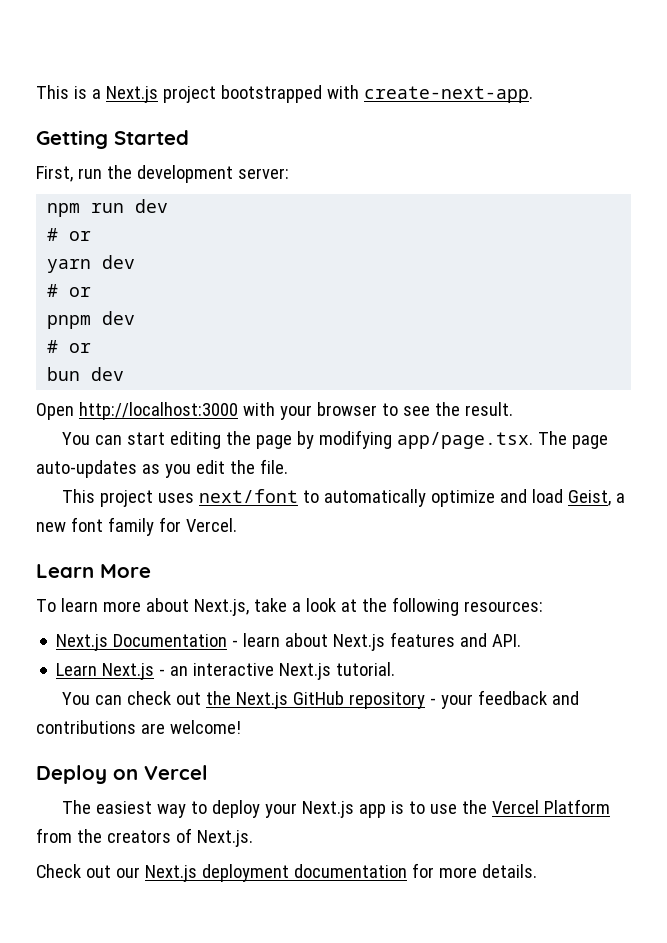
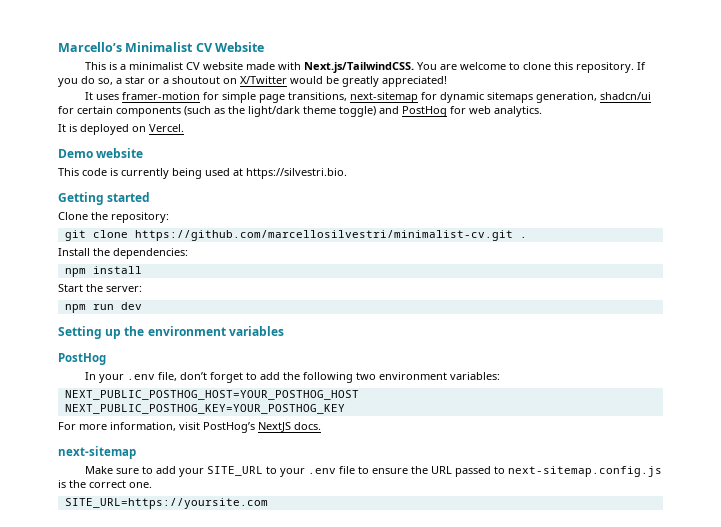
- This is a Next.js project bootstrapped with create-next-app.
- Getting Started
- First, run the development server:
+ Marcello’s Minimalist CV Website
+ This is a minimalist CV website made with Next.js/TailwindCSS. You are welcome to clone this repository. If you do so, a star or a shoutout on X/Twitter would be greatly appreciated!
+ It uses framer-motion for simple page transitions, next-sitemap for dynamic sitemaps generation, shadcn/ui for certain components (such as the light/dark theme toggle) and PostHog for web analytics.
+ It is deployed on Vercel.
+ Demo website
+ This code is currently being used at https://silvestri.bio.
+ Getting started
+ Clone the repository:
+ git clone https://github.com/marcellosilvestri/minimalist-cv.git .
+ Install the dependencies:
+ npm install
+ Start the server:
  npm run dev
- # or
- yarn dev
- # or
- pnpm dev
- # or
- bun dev
- Open http://localhost:3000 with your browser to see the result.
- You can start editing the page by modifying app/page.tsx. The page auto-updates as you edit the file.
- This project uses next/font to automatically optimize and load Geist, a new font family for Vercel.
- Learn More
- To learn more about Next.js, take a look at the following resources:
- Next.js Documentation - learn about Next.js features and API.
- Learn Next.js - an interactive Next.js tutorial.
- You can check out the Next.js GitHub repository - your feedback and contributions are welcome!
- Deploy on Vercel
- The easiest way to deploy your Next.js app is to use the Vercel Platform from the creators of Next.js.
- Check out our Next.js deployment documentation for more details.
+ Setting up the environment variables
+ PostHog
+ In your .env file, don’t forget to add the following two environment variables:
+ NEXT_PUBLIC_POSTHOG_HOST=YOUR_POSTHOG_HOST
+ NEXT_PUBLIC_POSTHOG_KEY=YOUR_POSTHOG_KEY
+ For more information, visit PostHog’s NextJS docs.
+ next-sitemap
+ Make sure to add your SITE_URL to your .env file to ensure the URL passed to next-sitemap.config.js is the correct one.
+ SITE_URL=https://yoursite.com

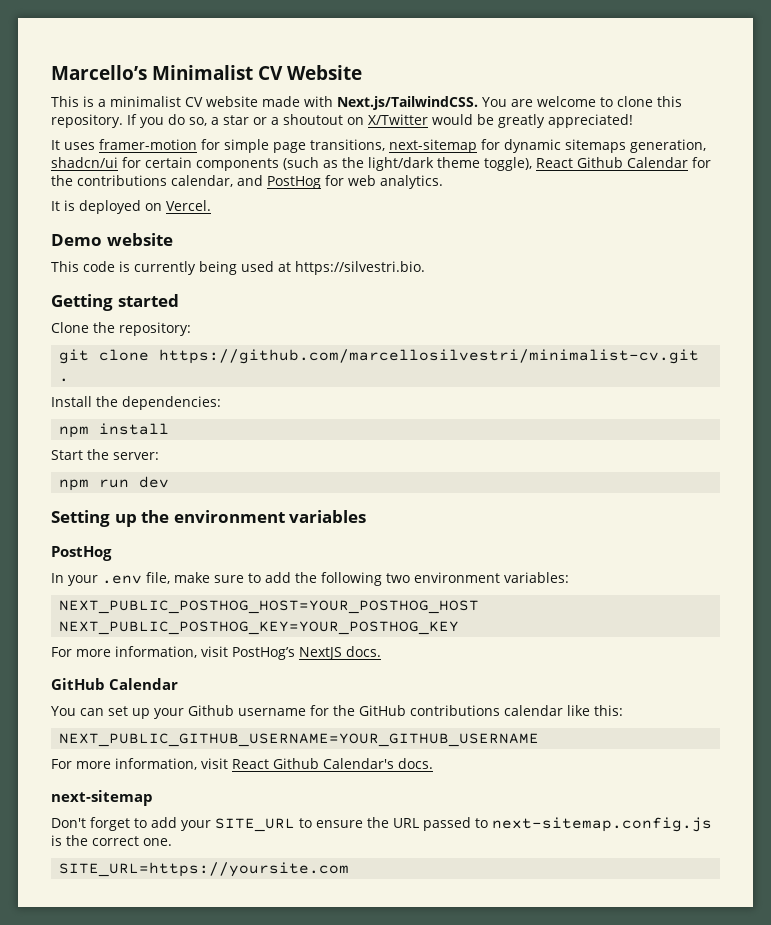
- It uses framer-motion for simple page transitions, next-sitemap for dynamic sitemaps generation, shadcn/ui for certain components (such as the light/dark theme toggle) and PostHog for web analytics.
+ It uses framer-motion for simple page transitions, next-sitemap for dynamic sitemaps generation, shadcn/ui for certain components (such as the light/dark theme toggle), React Github Calendar for the contributions calendar, and PostHog for web analytics.
- In your .env file, don’t forget to add the following two environment variables:
+ In your .env file, make sure to add the following two environment variables:
+ GitHub Calendar
+ You can set up your Github username for the GitHub contributions calendar like this:
+ NEXT_PUBLIC_GITHUB_USERNAME=YOUR_GITHUB_USERNAME
+ For more information, visit React Github Calendar's docs.
- Make sure to add your SITE_URL to your .env file to ensure the URL passed to next-sitemap.config.js is the correct one.
+ Don't forget to add your SITE_URL to ensure the URL passed to next-sitemap.config.js is the correct one.

